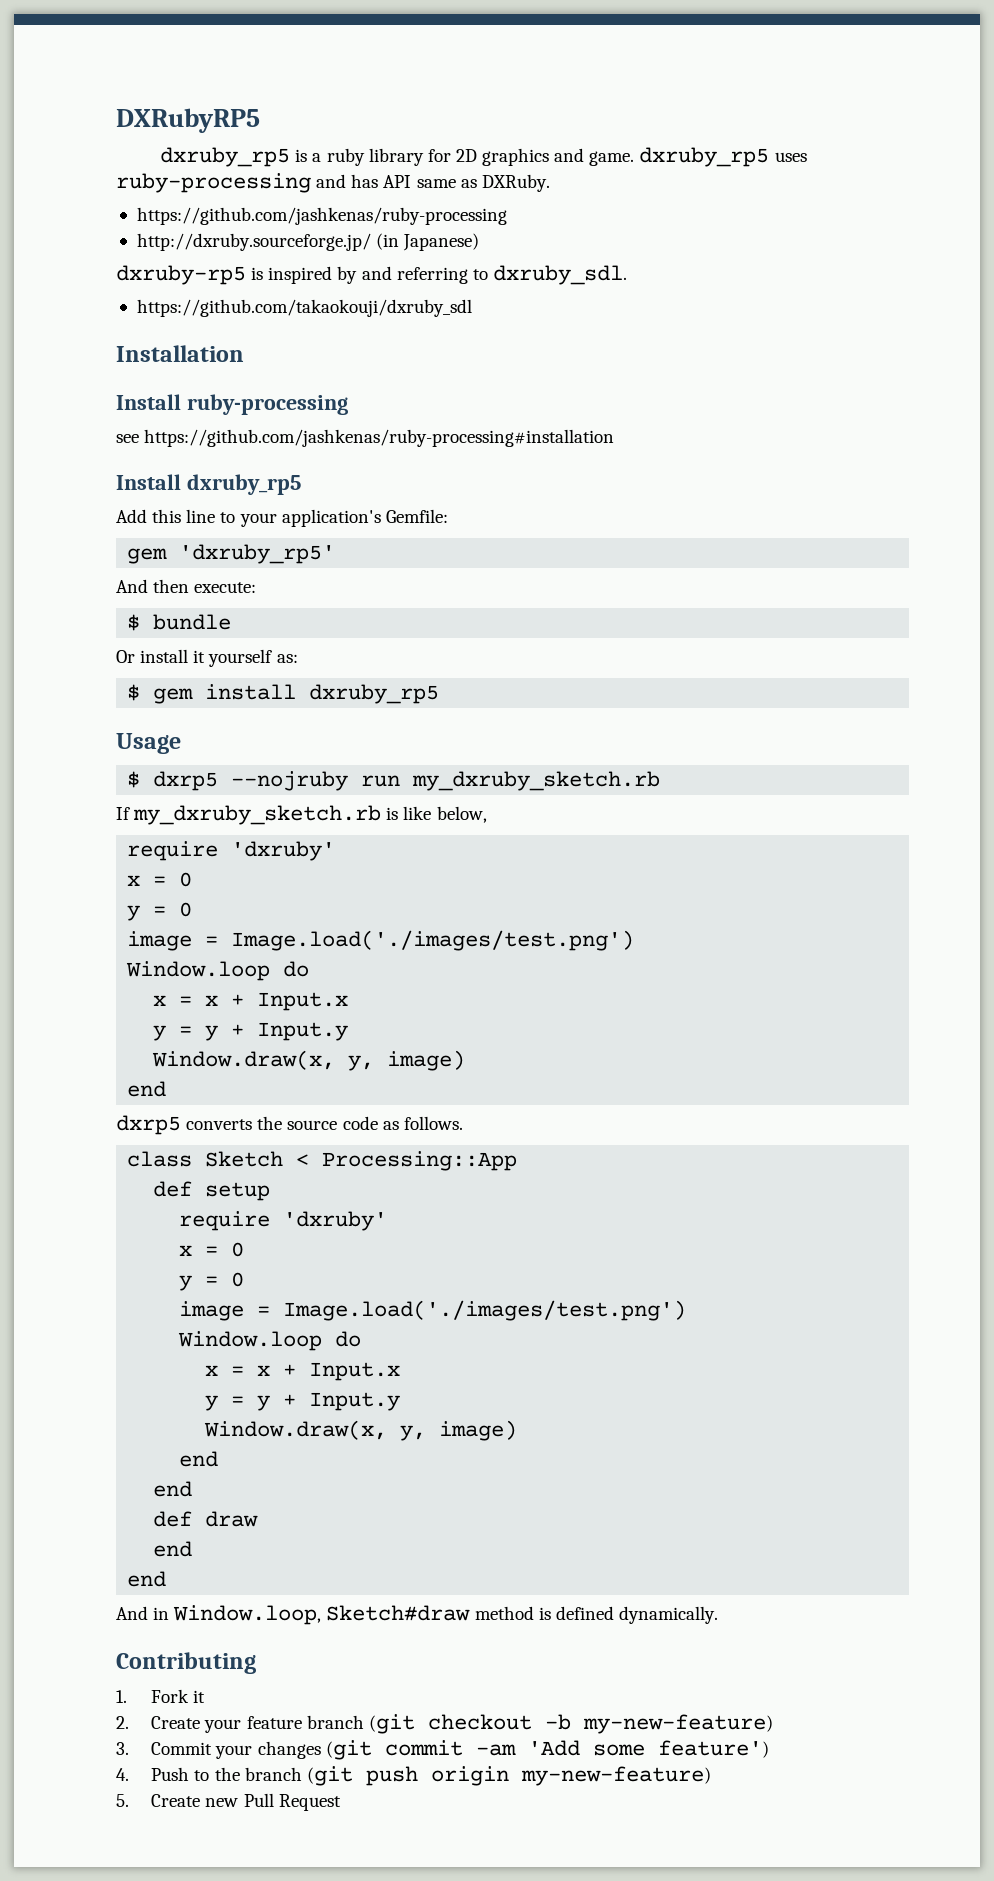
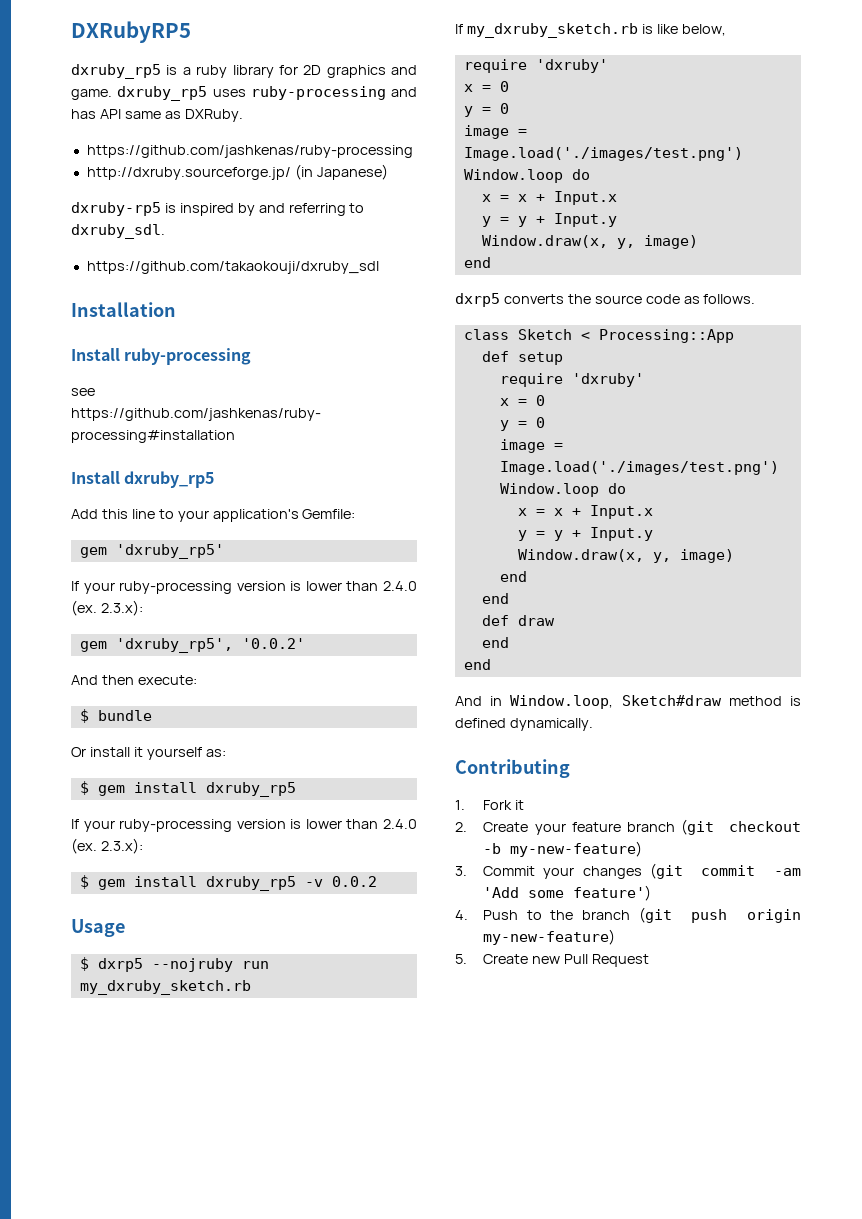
  gem 'dxruby_rp5'
+ If your ruby-processing version is lower than 2.4.0 (ex. 2.3.x):
+ gem 'dxruby_rp5', '0.0.2'
  Or install it yourself as:
  $ gem install dxruby_rp5
+ If your ruby-processing version is lower than 2.4.0 (ex. 2.3.x):
+ $ gem install dxruby_rp5 -v 0.0.2

